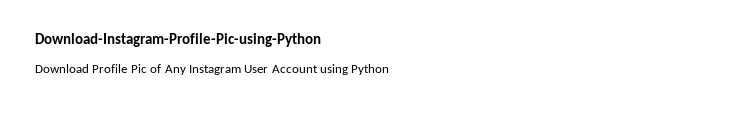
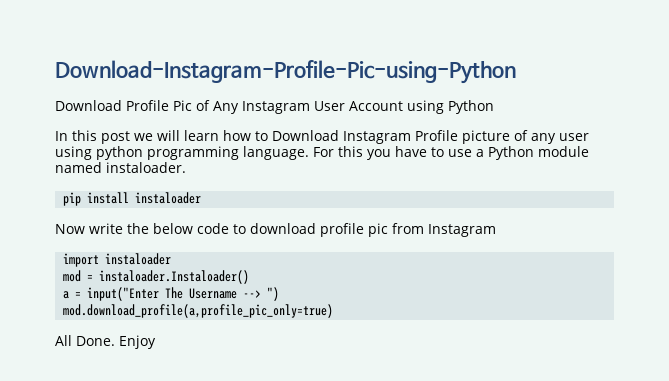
+ In this post we will learn how to Download Instagram Profile picture of any user using python programming language. For this you have to use a Python module named instaloader.
+ pip install instaloader
+ Now write the below code to download profile pic from Instagram
+ import instaloader
+ mod = instaloader.Instaloader()
+ a = input("Enter The Username --> ")
+ mod.download_profile(a,profile_pic_only=true)
+ All Done. Enjoy

